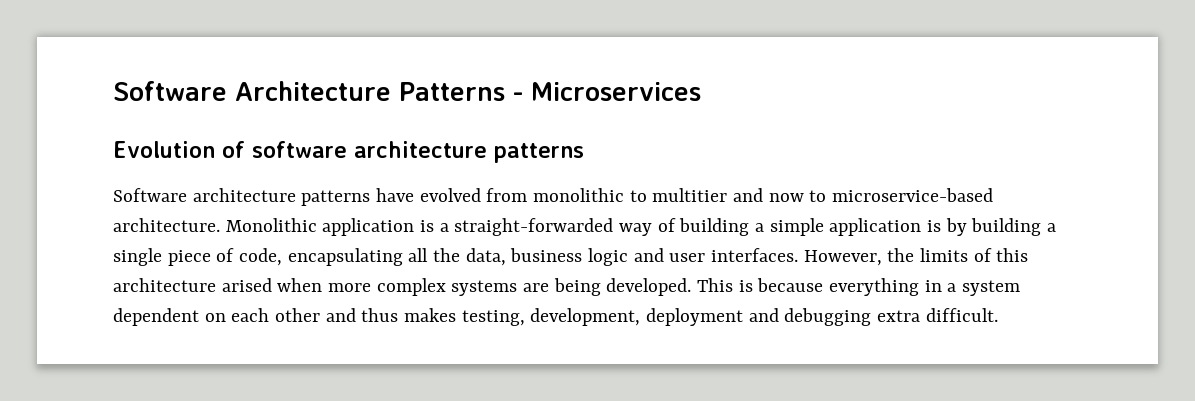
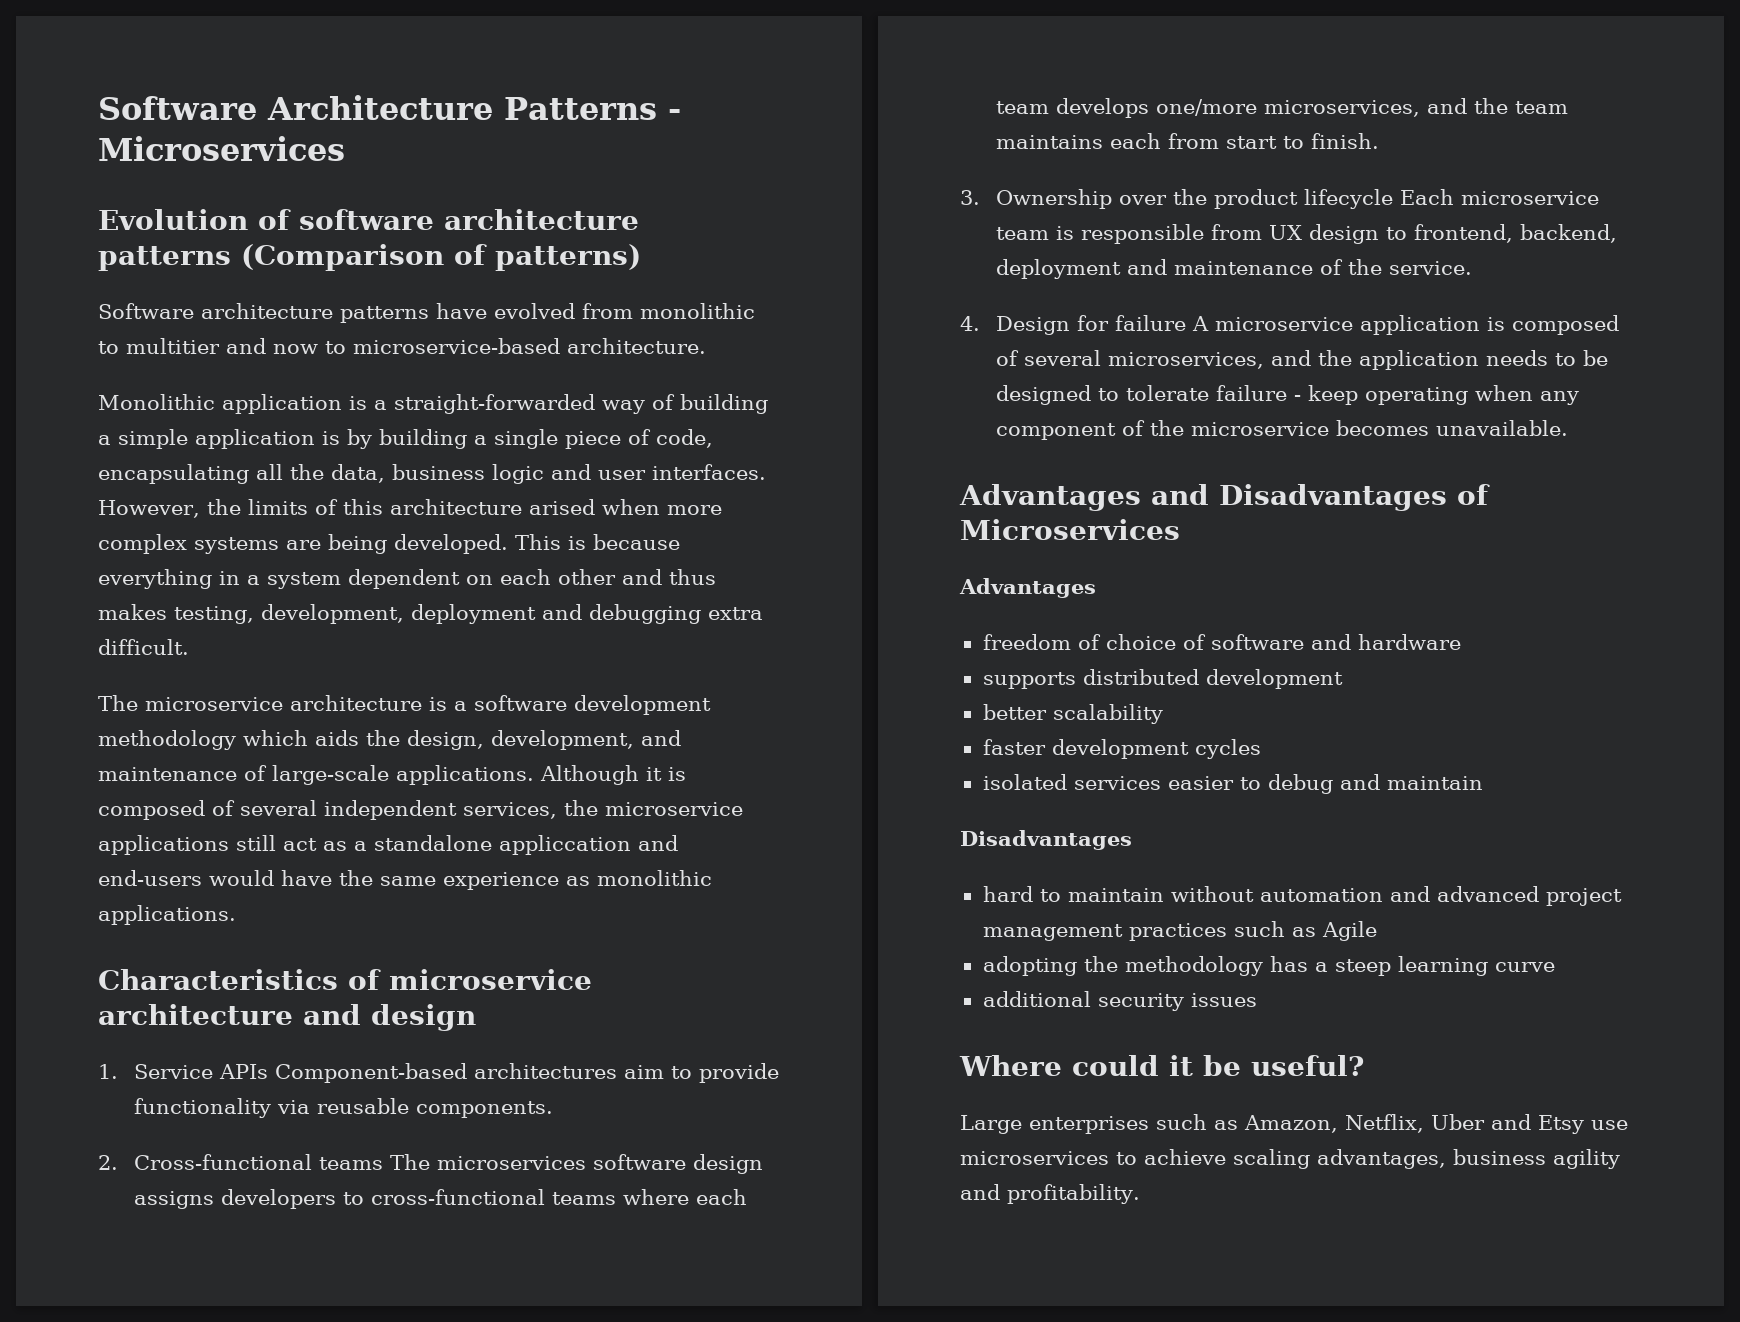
- Evolution of software architecture patterns
+ Evolution of software architecture patterns (Comparison of patterns)
- Software architecture patterns have evolved from monolithic to multitier and now to microservice-based architecture. Monolithic application is a straight-forwarded way of building a simple application is by building a single piece of code, encapsulating all the data, business logic and user interfaces.
+ Software architecture patterns have evolved from monolithic to multitier and now to microservice-based architecture.
+ Monolithic application is a straight-forwarded way of building a simple application is by building a single piece of code, encapsulating all the data, business logic and user interfaces.
+ The microservice architecture is a software development methodology which aids the design, development, and maintenance of large-scale applications. Although it is composed of several independent services, the microservice applications still act as a standalone appliccation and end-users would have the same experience as monolithic applications.
+ Characteristics of microservice architecture and design
+ 1. Service APIs Component-based architectures aim to provide functionality via reusable components.
+ 2. Cross-functional teams The microservices software design assigns developers to cross-functional teams where each team develops one/more microservices, and the team maintains each from start to finish.
+ 3. Ownership over the product lifecycle Each microservice team is responsible from UX design to frontend, backend, deployment and maintenance of the service.
+ 4. Design for failure A microservice application is composed of several microservices, and the application needs to be designed to tolerate failure - keep operating when any component of the microservice becomes unavailable.
+ Advantages and Disadvantages of Microservices
+ Advantages
+ freedom of choice of software and hardware
+ supports distributed development
+ better scalability
+ faster development cycles
+ isolated services easier to debug and maintain
+ Disadvantages
+ hard to maintain without automation and advanced project management practices such as Agile
+ adopting the methodology has a steep learning curve
+ additional security issues
+ Where could it be useful?
+ Large enterprises such as Amazon, Netflix, Uber and Etsy use microservices to achieve scaling advantages, business agility and profitability.

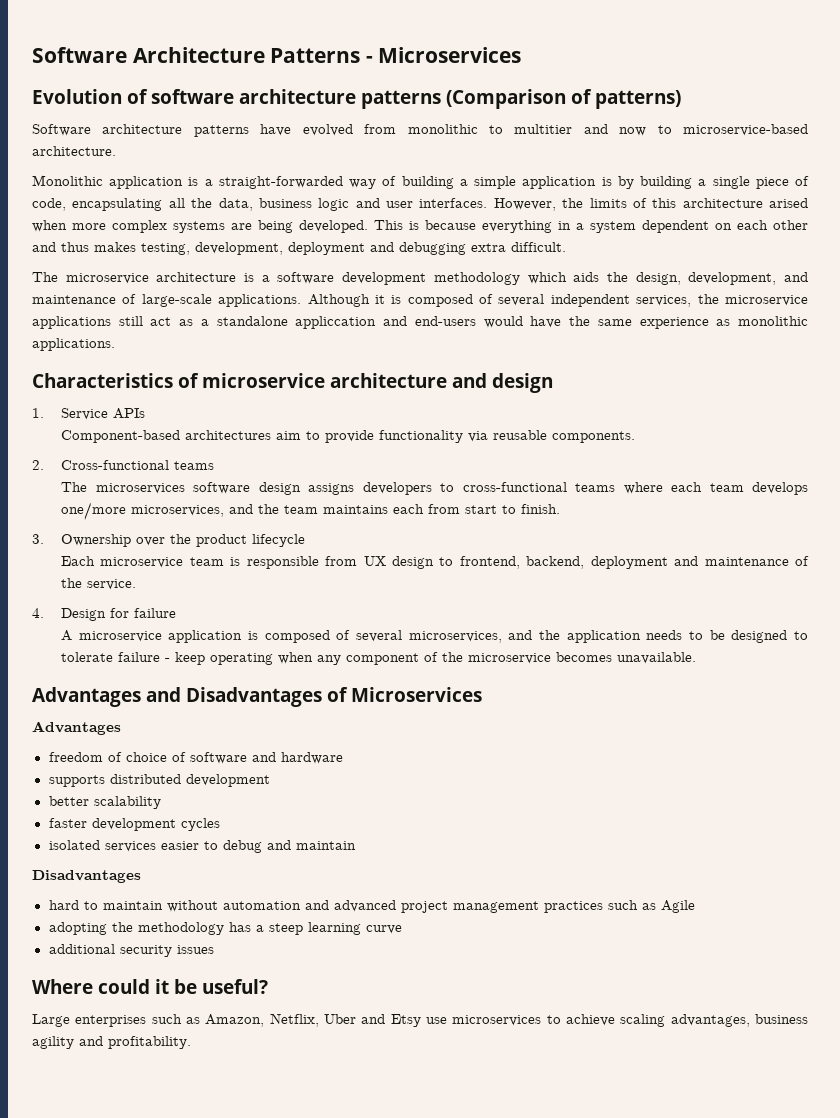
- 1. Service APIs Component-based architectures aim to provide functionality via reusable components.
+ 1. Service APIs
+ Component-based architectures aim to provide functionality via reusable components.
- 2. Cross-functional teams The microservices software design assigns developers to cross-functional teams where each team develops one/more microservices, and the team maintains each from start to finish.
+ 2. Cross-functional teams
+ The microservices software design assigns developers to cross-functional teams where each team develops one/more microservices, and the team maintains each from start to finish.
- 3. Ownership over the product lifecycle Each microservice team is responsible from UX design to frontend, backend, deployment and maintenance of the service.
+ 3. Ownership over the product lifecycle
+ Each microservice team is responsible from UX design to frontend, backend, deployment and maintenance of the service.
- 4. Design for failure A microservice application is composed of several microservices, and the application needs to be designed to tolerate failure - keep operating when any component of the microservice becomes unavailable.
+ 4. Design for failure
+ A microservice application is composed of several microservices, and the application needs to be designed to tolerate failure - keep operating when any component of the microservice becomes unavailable.

